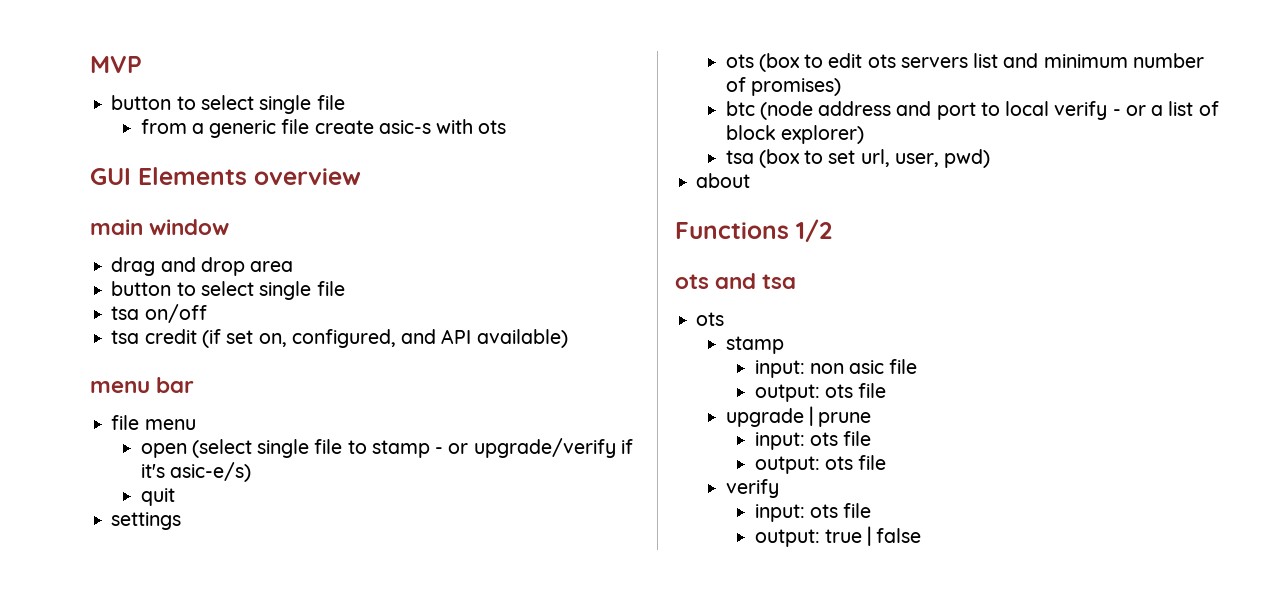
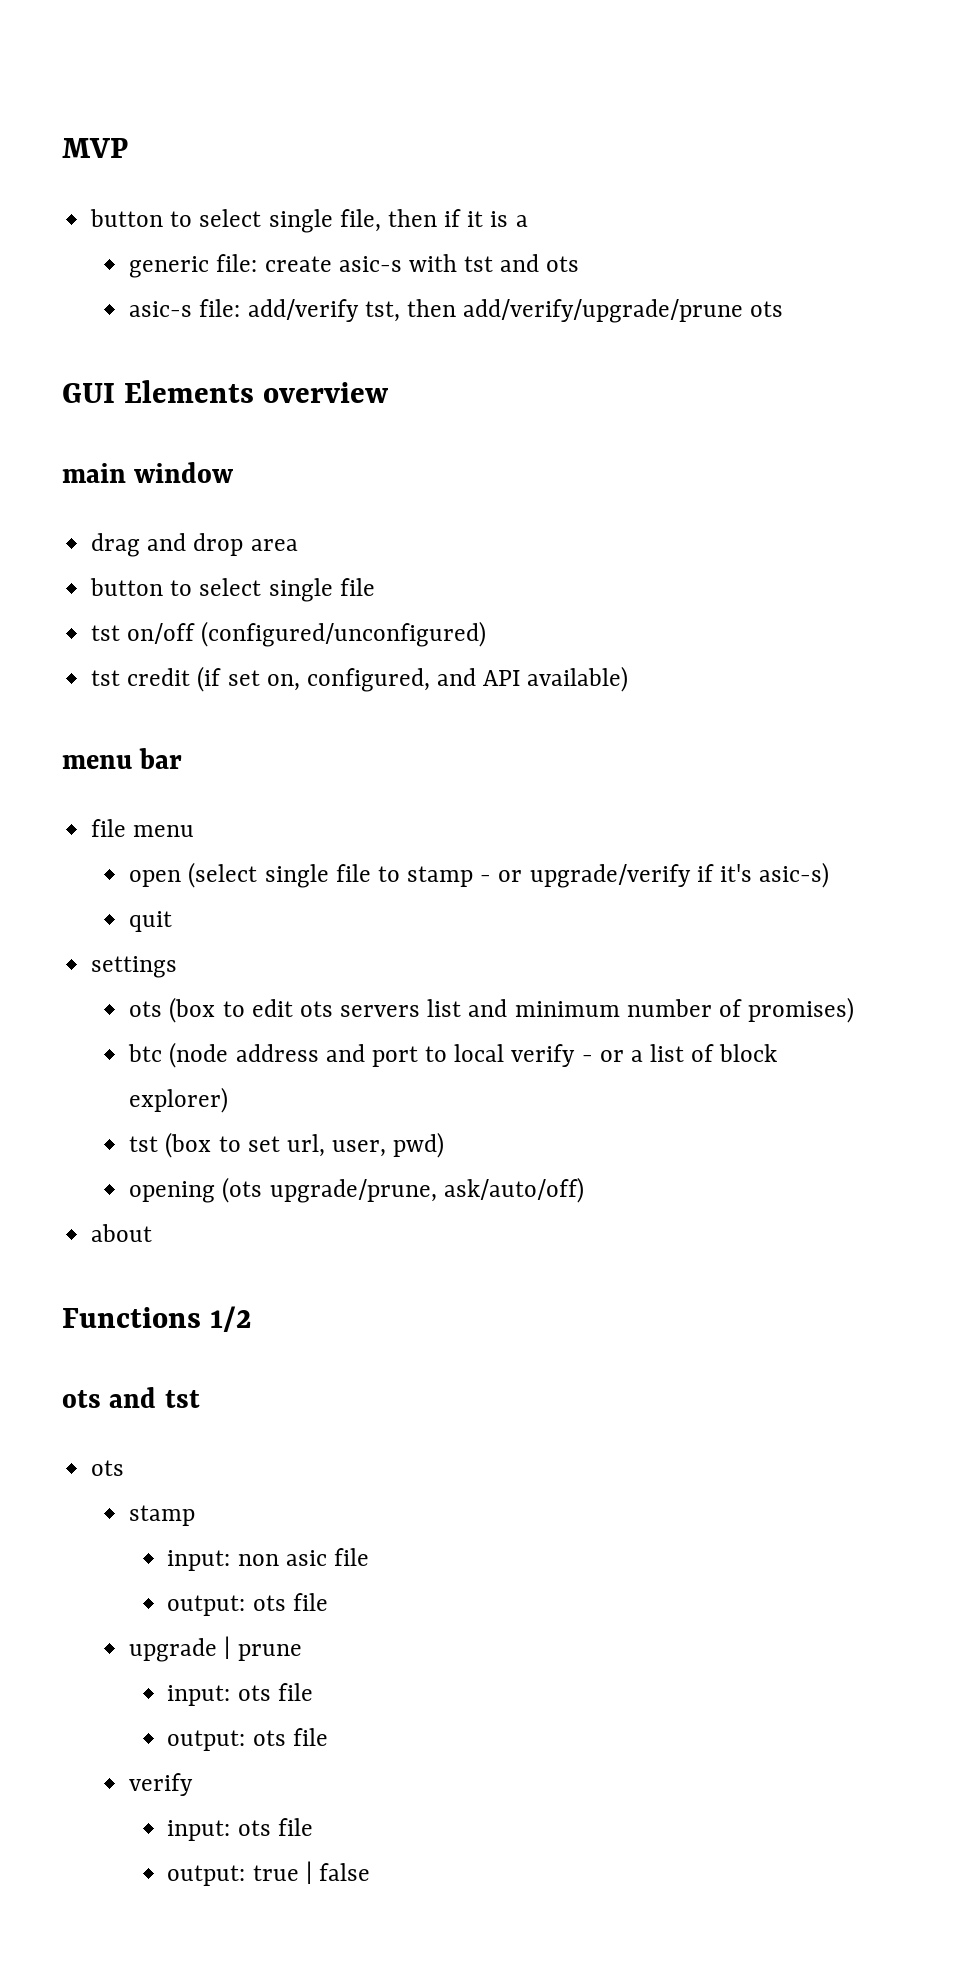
  MVP
- button to select single file
- from a generic file create asic-s with ots
+ button to select single file, then if it is a
+ generic file: create asic-s with tst and ots
+ asic-s file: add/verify tst, then add/verify/upgrade/prune ots
- tsa on/off
- tsa credit (if set on, configured, and API available)
+ tst on/off (configured/unconfigured)
+ tst credit (if set on, configured, and API available)
- open (select single file to stamp - or upgrade/verify if it's asic-e/s)
+ open (select single file to stamp - or upgrade/verify if it's asic-s)
- tsa (box to set url, user, pwd)
+ tst (box to set url, user, pwd)
+ opening (ots upgrade/prune, ask/auto/off)
- ots and tsa
+ ots and tst

